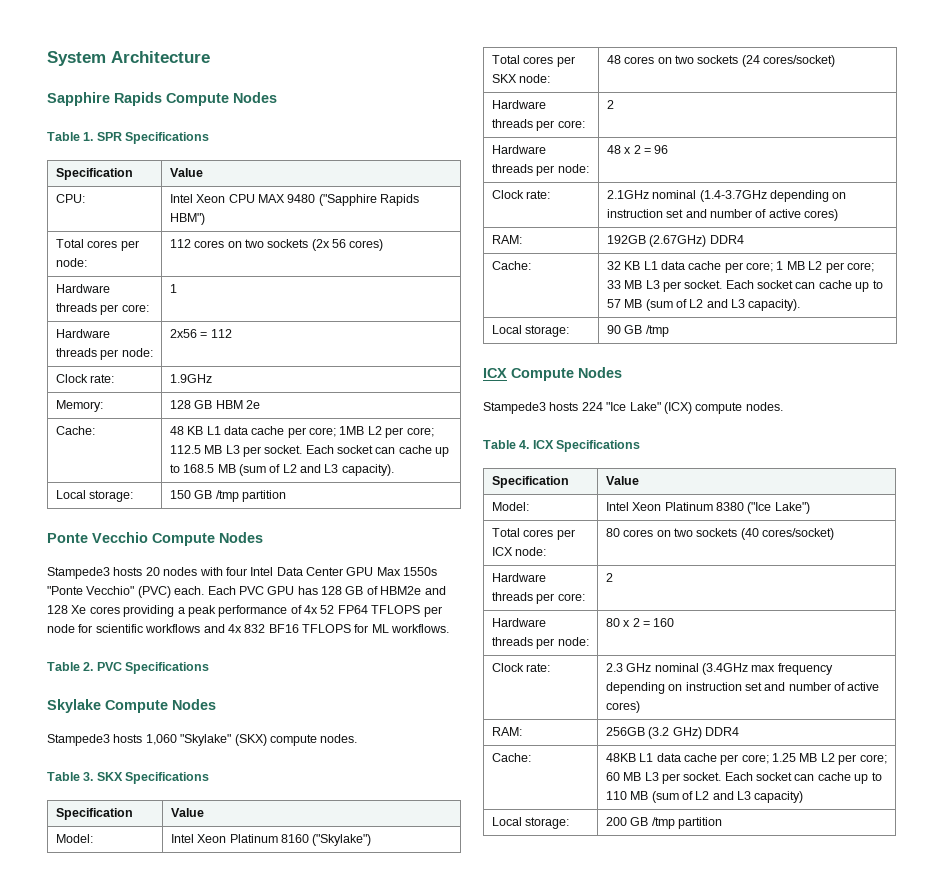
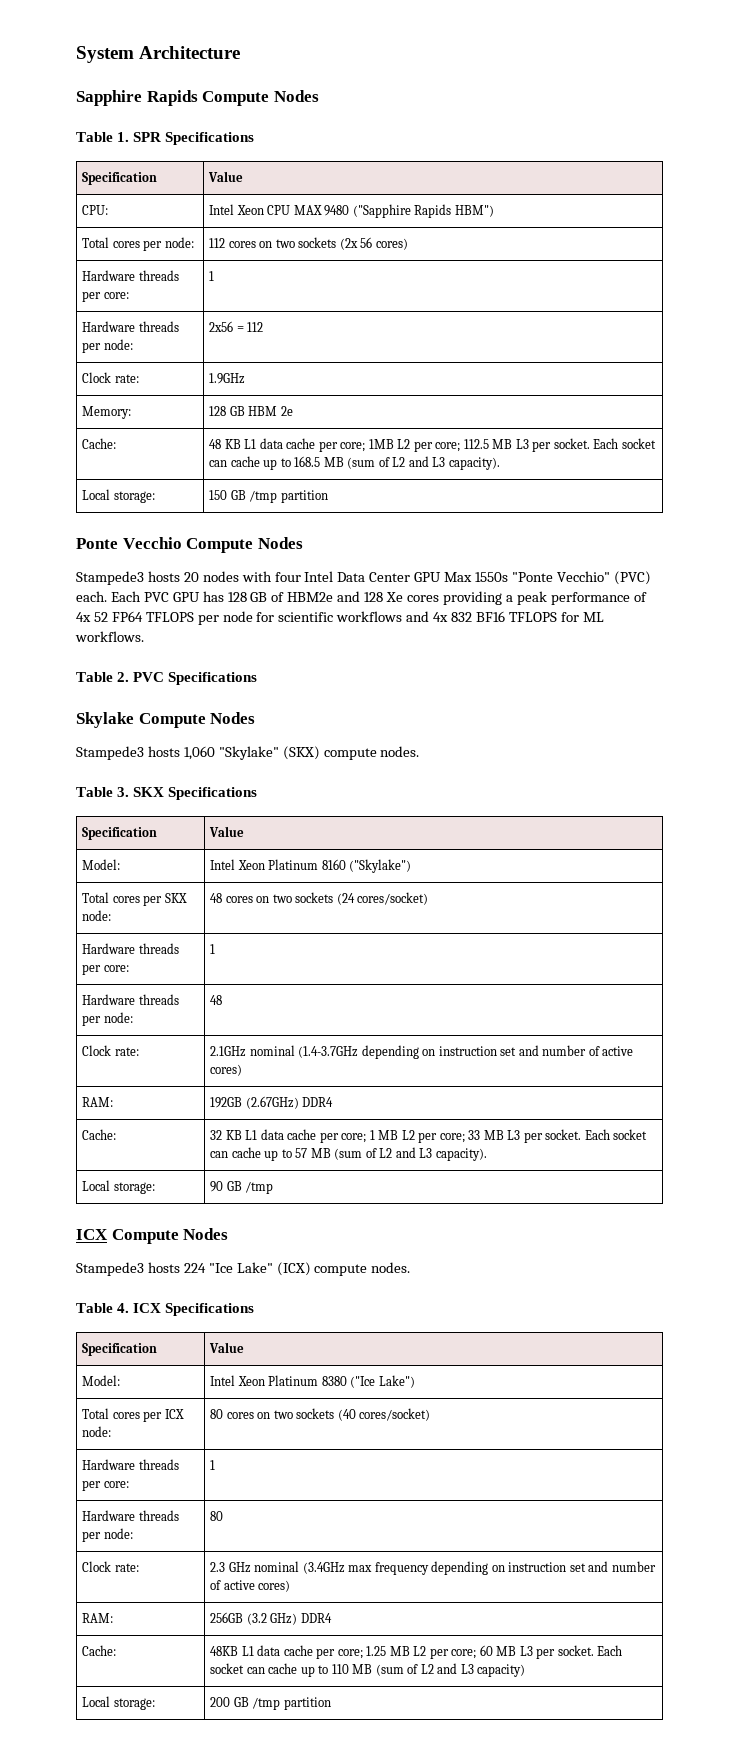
  Total cores per SKX node: | 48 cores on two sockets (24 cores/socket)
- Hardware threads per core: | 2
+ Hardware threads per core: | 1
- Hardware threads per node: | 48 x 2 = 96
+ Hardware threads per node: | 48
  Total cores per ICX node: | 80 cores on two sockets (40 cores/socket)
- Hardware threads per core: | 2
+ Hardware threads per core: | 1
- Hardware threads per node: | 80 x 2 = 160
+ Hardware threads per node: | 80

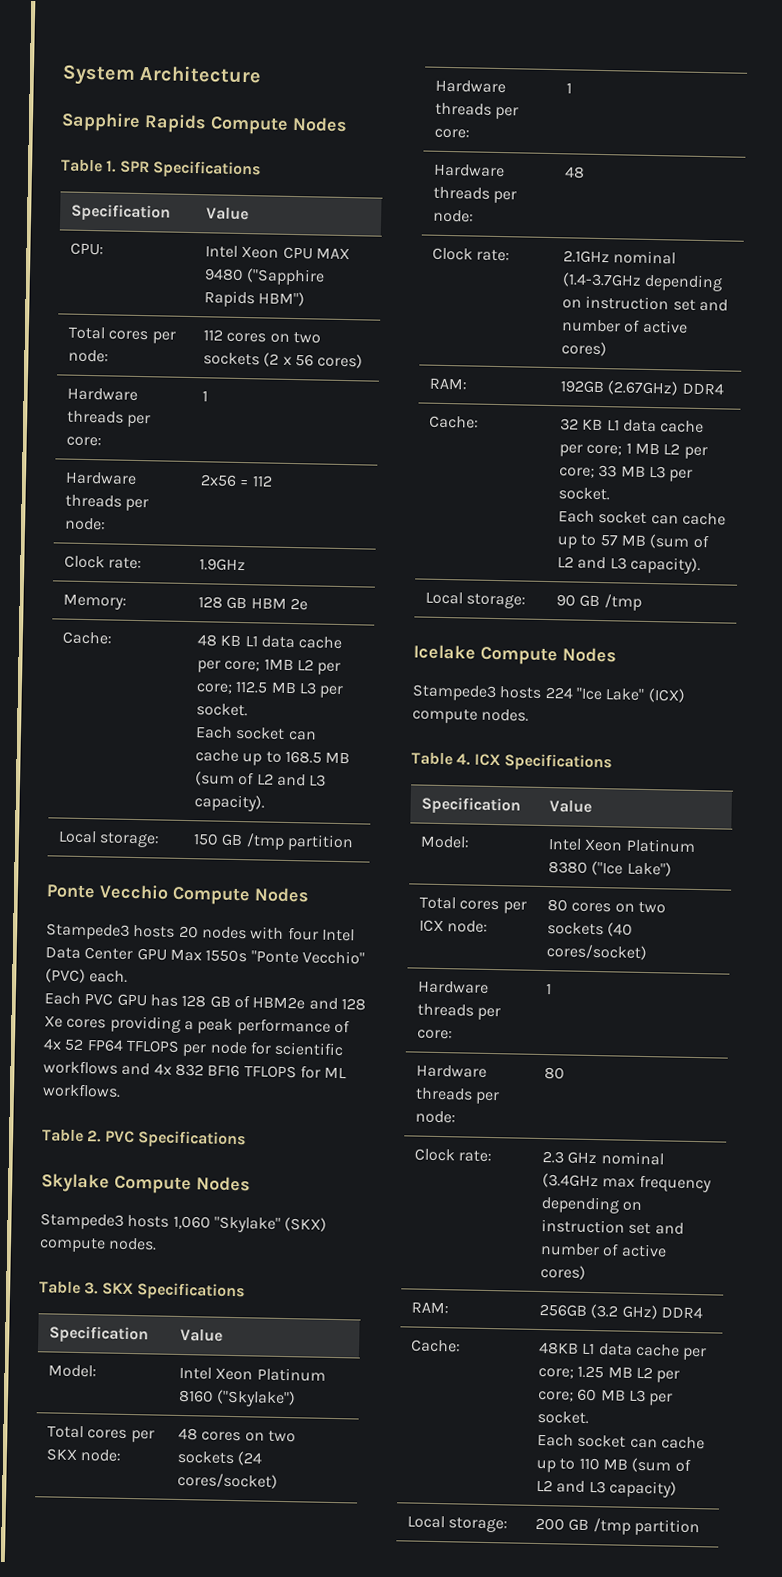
- Total cores per node: | 112 cores on two sockets (2x 56 cores)
+ Total cores per node: | 112 cores on two sockets (2 x 56 cores)
- Cache: | 48 KB L1 data cache per core; 1MB L2 per core; 112.5 MB L3 per socket. Each socket can cache up to 168.5 MB (sum of L2 and L3 capacity).
+ Cache: | 48 KB L1 data cache per core; 1MB L2 per core; 112.5 MB L3 per socket.
+ Each socket can cache up to 168.5 MB (sum of L2 and L3 capacity).
- Stampede3 hosts 20 nodes with four Intel Data Center GPU Max 1550s "Ponte Vecchio" (PVC) each. Each PVC GPU has 128 GB of HBM2e and 128 Xe cores providing a peak performance of 4x 52 FP64 TFLOPS per node for scientific workflows and 4x 832 BF16 TFLOPS for ML workflows.
+ Stampede3 hosts 20 nodes with four Intel Data Center GPU Max 1550s "Ponte Vecchio" (PVC) each.
+ Each PVC GPU has 128 GB of HBM2e and 128 Xe cores providing a peak performance of 4x 52 FP64 TFLOPS per node for scientific workflows and 4x 832 BF16 TFLOPS for ML workflows.
- Cache: | 32 KB L1 data cache per core; 1 MB L2 per core; 33 MB L3 per socket. Each socket can cache up to 57 MB (sum of L2 and L3 capacity).
+ Cache: | 32 KB L1 data cache per core; 1 MB L2 per core; 33 MB L3 per socket.
+ Each socket can cache up to 57 MB (sum of L2 and L3 capacity).
- ICX Compute Nodes
+ Icelake Compute Nodes
- Cache: | 48KB L1 data cache per core; 1.25 MB L2 per core; 60 MB L3 per socket. Each socket can cache up to 110 MB (sum of L2 and L3 capacity)
+ Cache: | 48KB L1 data cache per core; 1.25 MB L2 per core; 60 MB L3 per socket.
+ Each socket can cache up to 110 MB (sum of L2 and L3 capacity)

